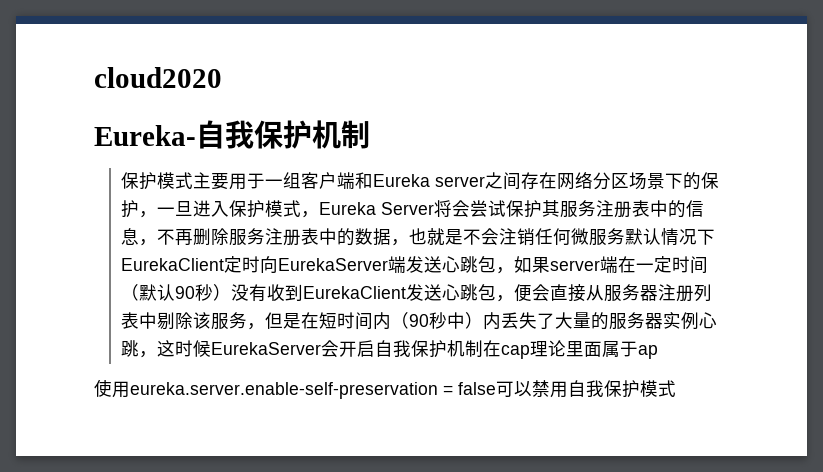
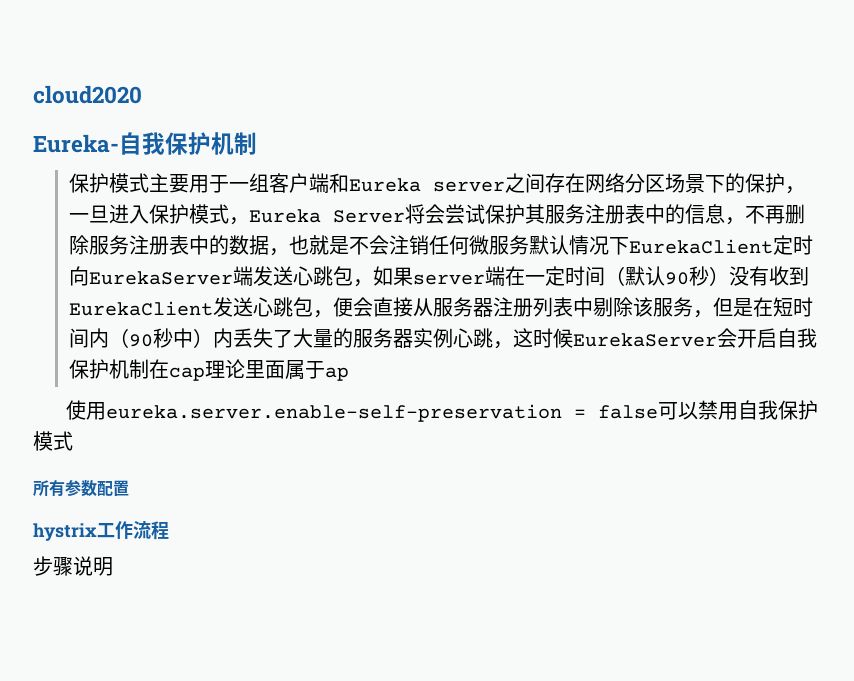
+ 所有参数配置
+ hystrix工作流程
+ 步骤说明

